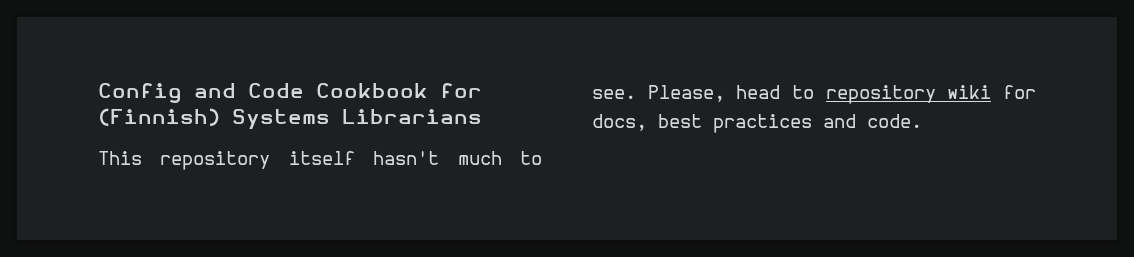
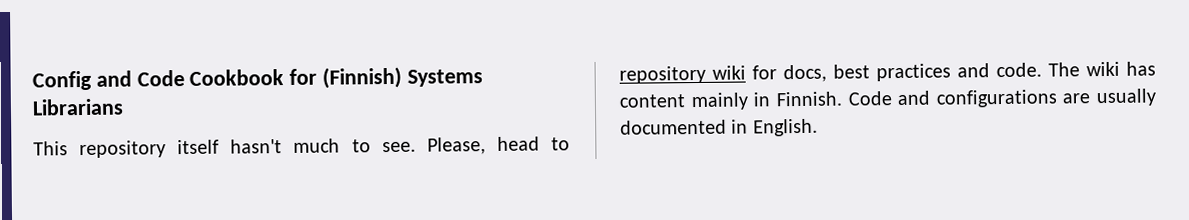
+ The wiki has content mainly in Finnish. Code and configurations are usually documented in English.

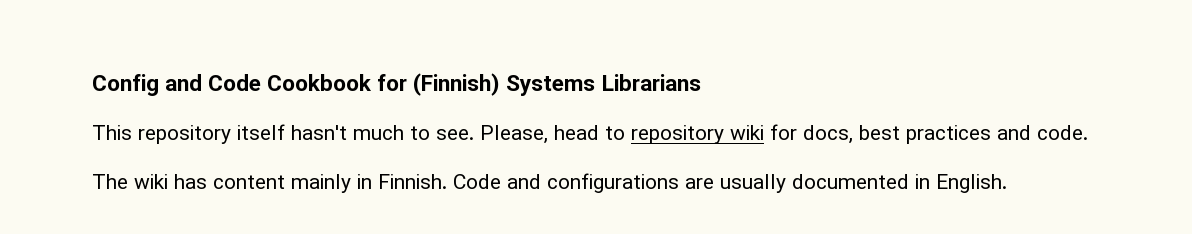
- Please, head to repository wiki for docs, best practices and code. The wiki has content mainly in Finnish.
+ Please, head to repository wiki for docs, best practices and code.
+ The wiki has content mainly in Finnish.

